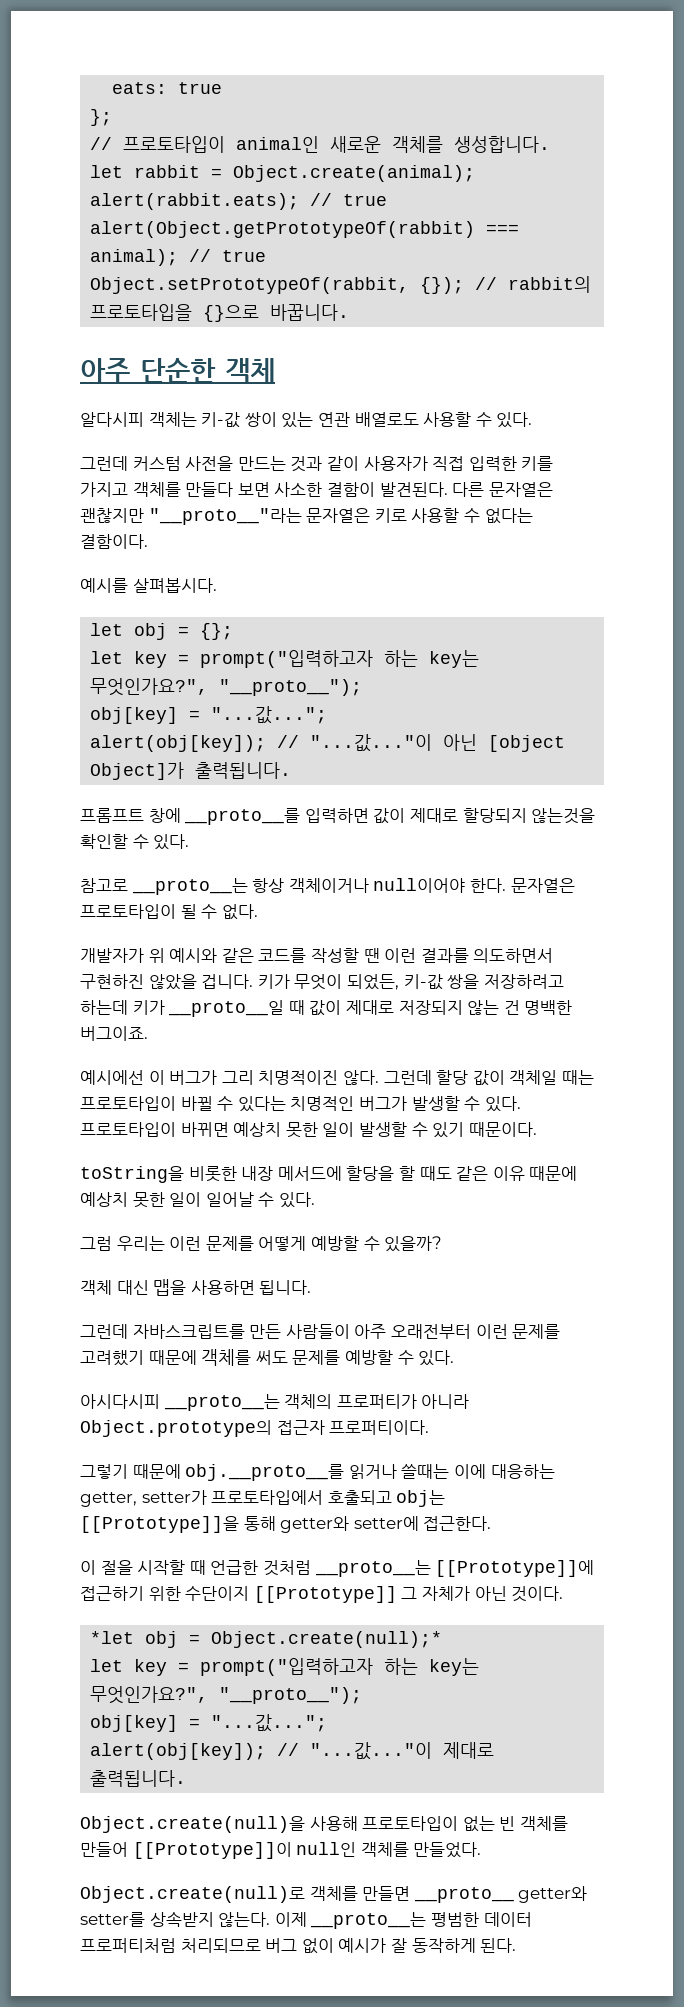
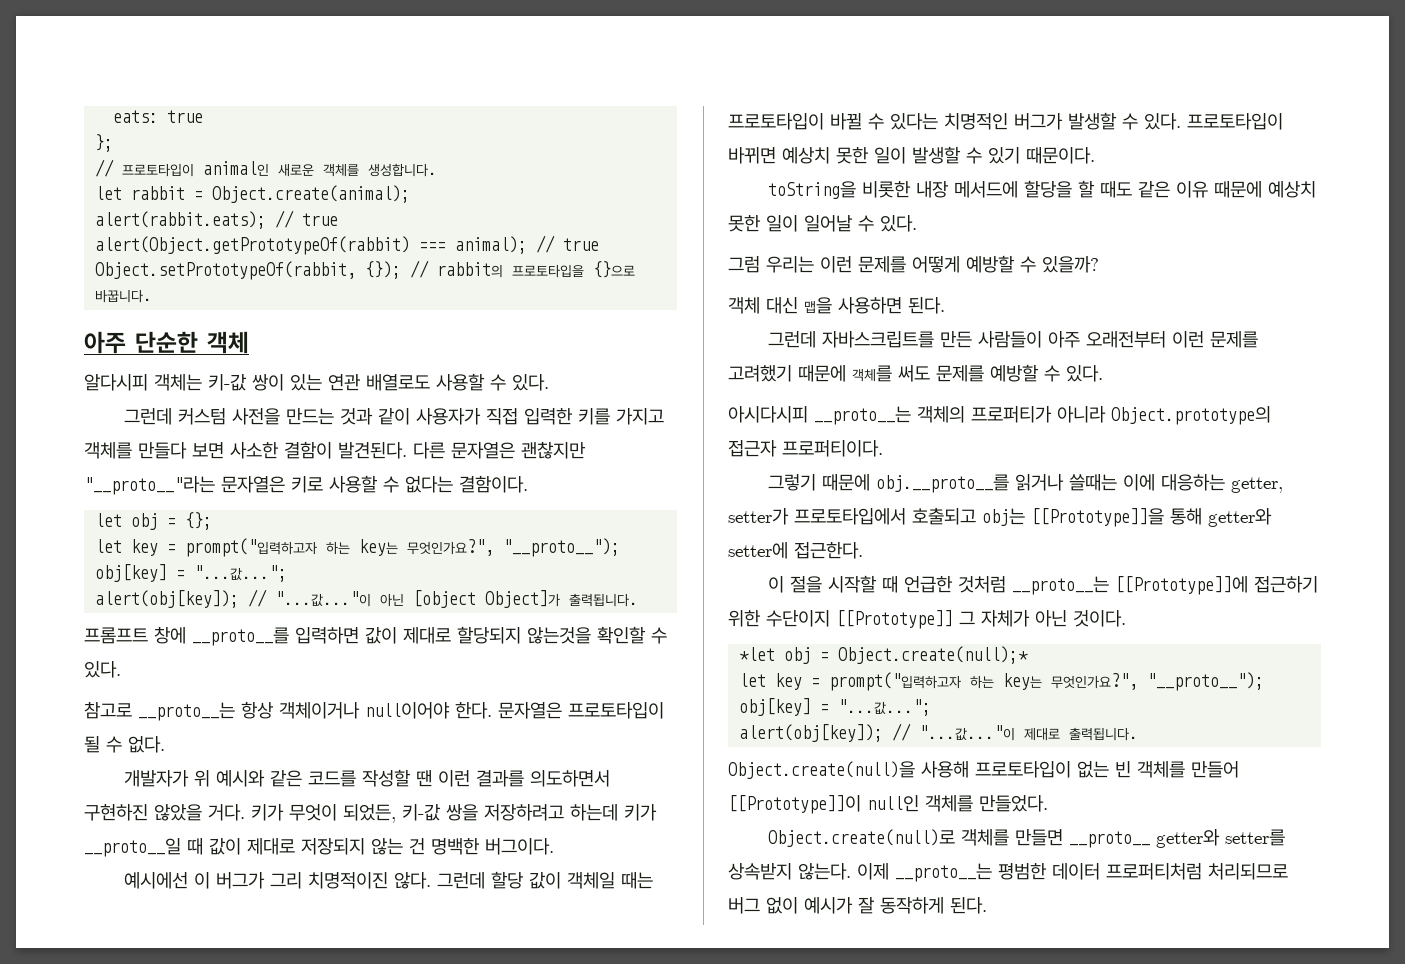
- 예시를 살펴봅시다.
- 개발자가 위 예시와 같은 코드를 작성할 땐 이런 결과를 의도하면서 구현하진 않았을 겁니다.
+ 개발자가 위 예시와 같은 코드를 작성할 땐 이런 결과를 의도하면서 구현하진 않았을 거다.
- 키가 무엇이 되었든, 키-값 쌍을 저장하려고 하는데 키가 __proto__일 때 값이 제대로 저장되지 않는 건 명백한 버그이죠.
+ 키가 무엇이 되었든, 키-값 쌍을 저장하려고 하는데 키가 __proto__일 때 값이 제대로 저장되지 않는 건 명백한 버그이다.
- 객체 대신 맵을 사용하면 됩니다.
+ 객체 대신 맵을 사용하면 된다.

